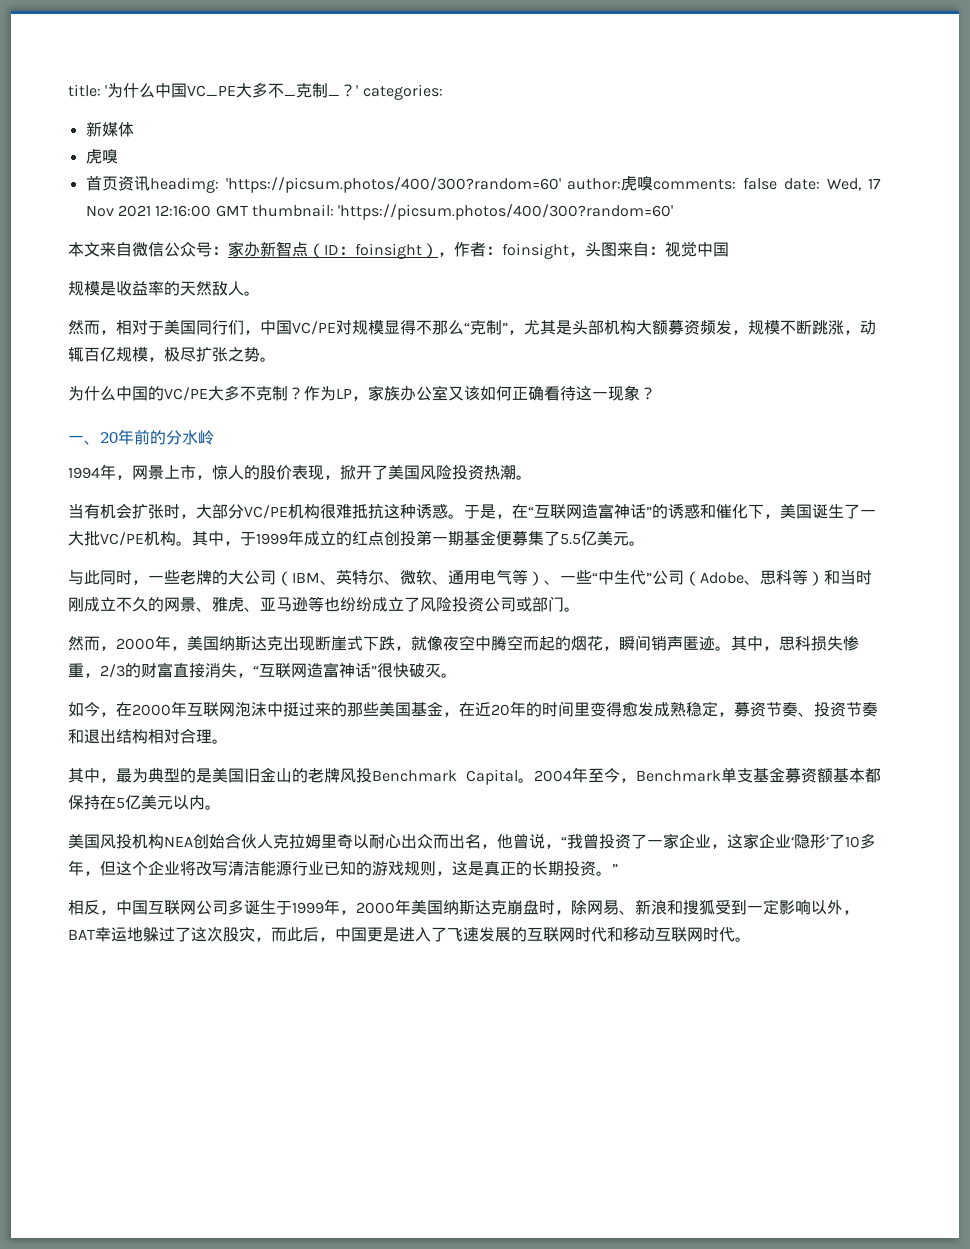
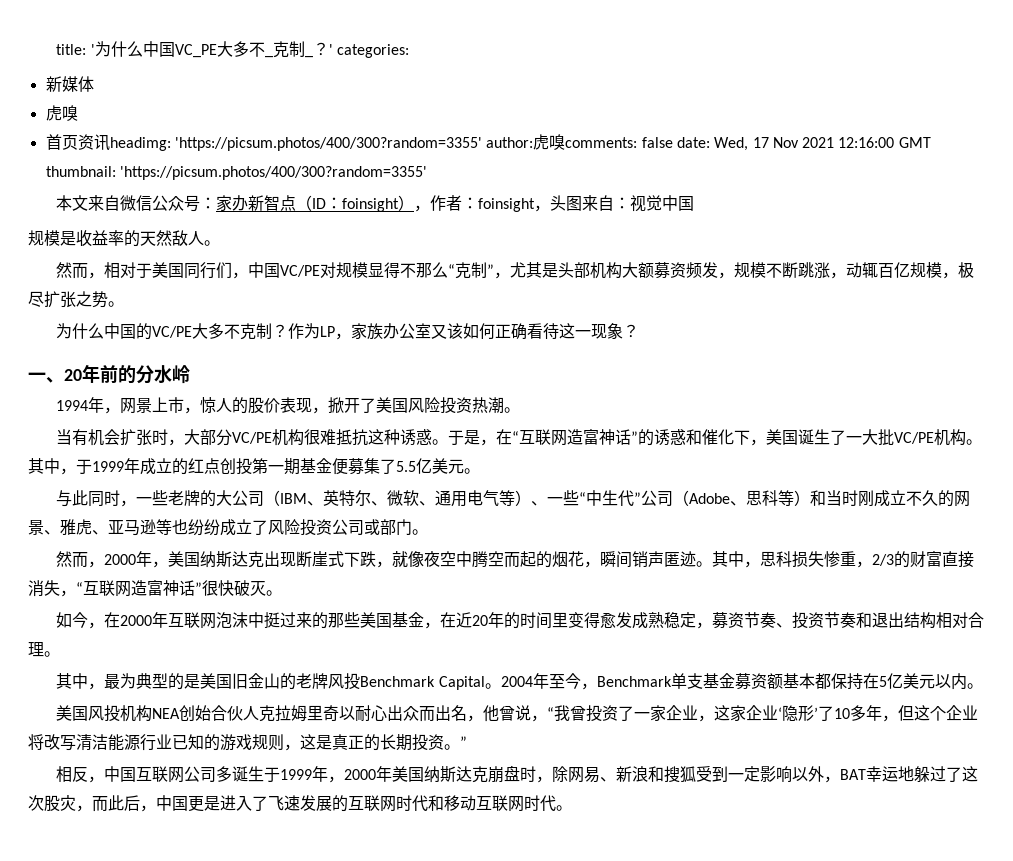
- 首页资讯headimg: 'https://picsum.photos/400/300?random=60' author:虎嗅comments: false date: Wed, 17 Nov 2021 12:16:00 GMT thumbnail: 'https://picsum.photos/400/300?random=60'
+ 首页资讯headimg: 'https://picsum.photos/400/300?random=3355' author:虎嗅comments: false date: Wed, 17 Nov 2021 12:16:00 GMT thumbnail: 'https://picsum.photos/400/300?random=3355'

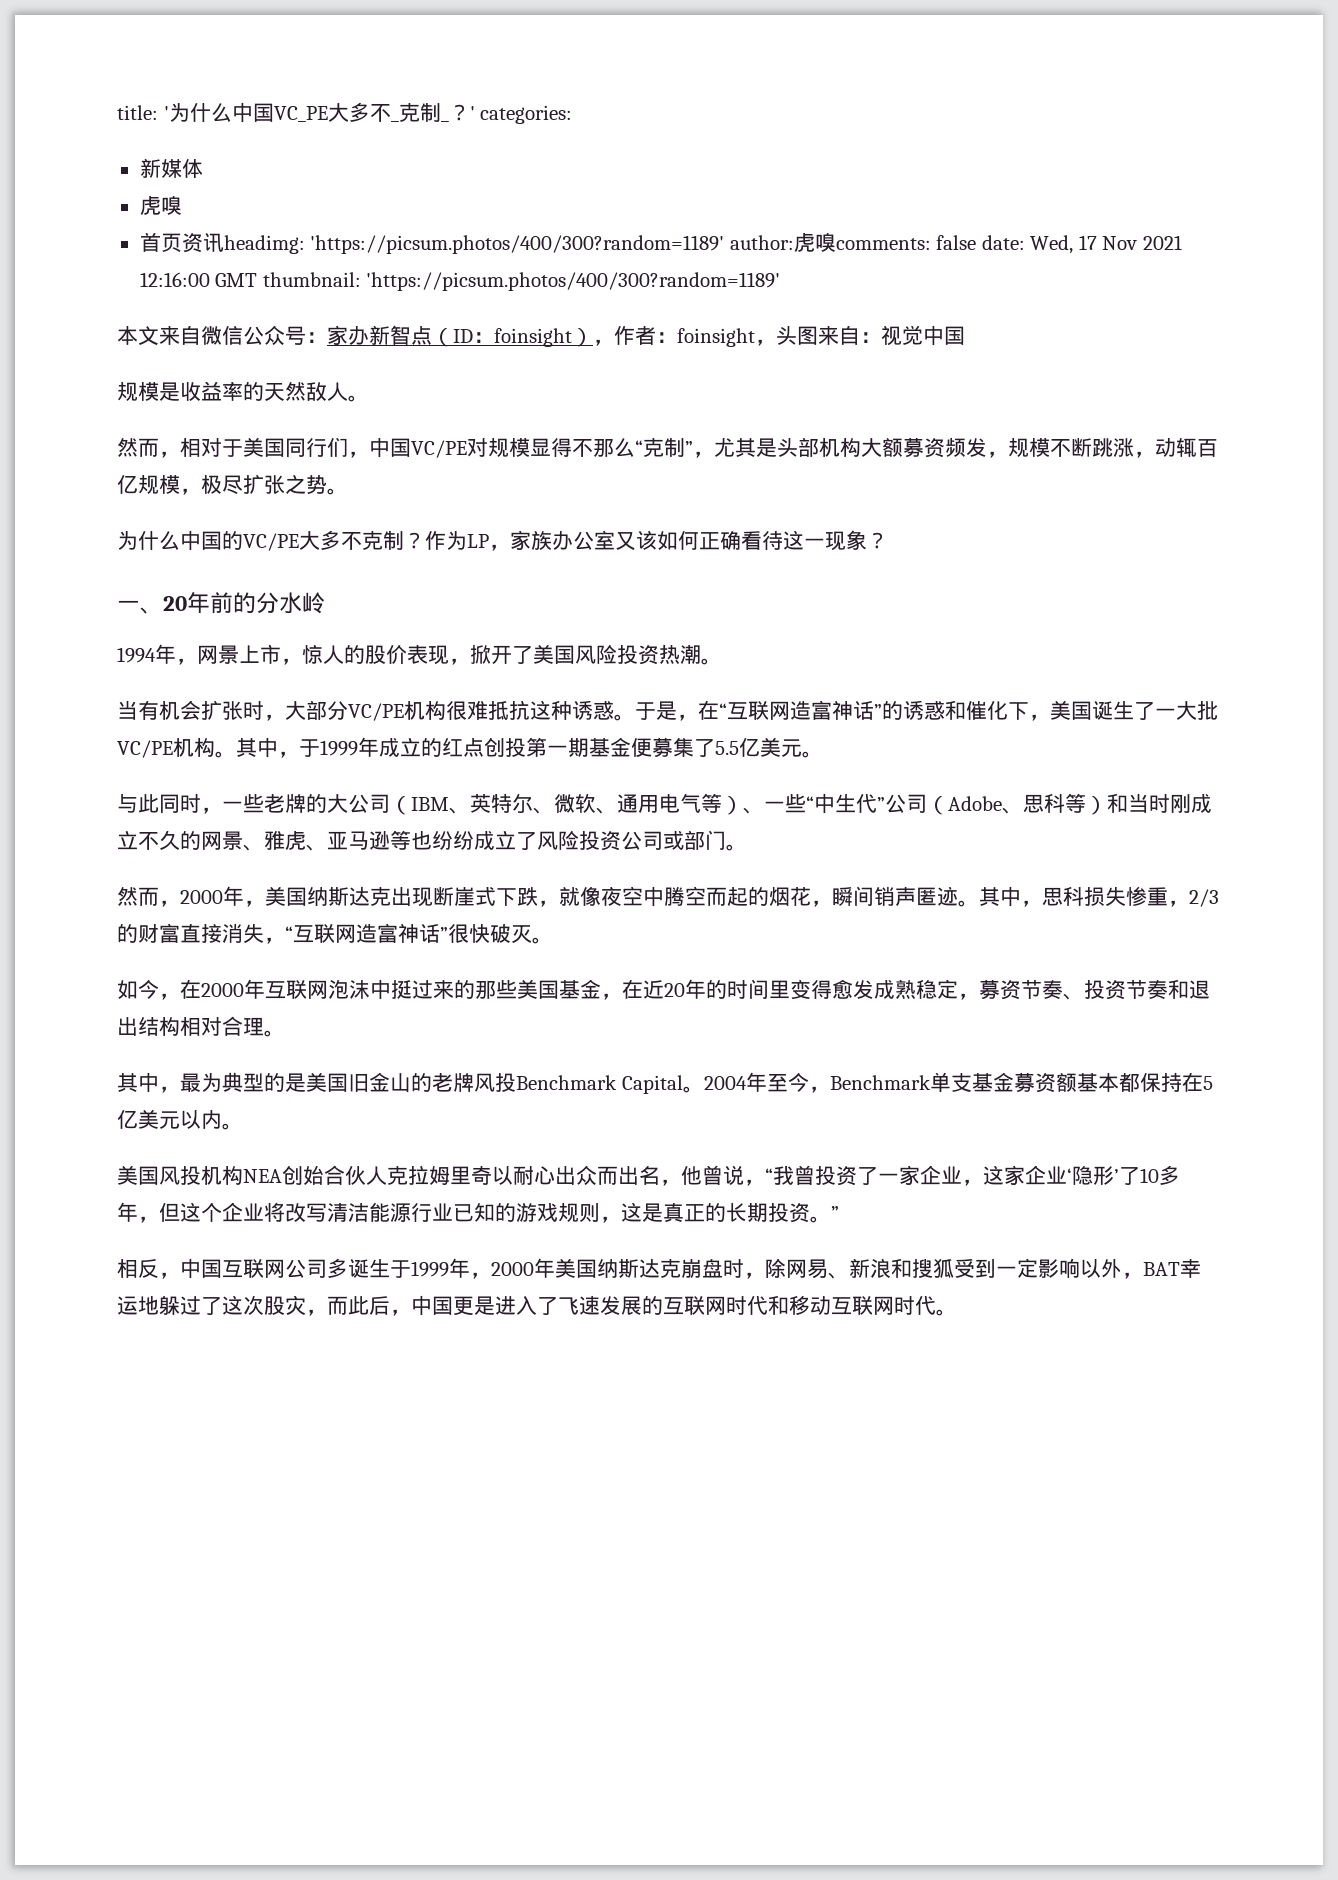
- 首页资讯headimg: 'https://picsum.photos/400/300?random=3355' author:虎嗅comments: false date: Wed, 17 Nov 2021 12:16:00 GMT thumbnail: 'https://picsum.photos/400/300?random=3355'
+ 首页资讯headimg: 'https://picsum.photos/400/300?random=1189' author:虎嗅comments: false date: Wed, 17 Nov 2021 12:16:00 GMT thumbnail: 'https://picsum.photos/400/300?random=1189'

